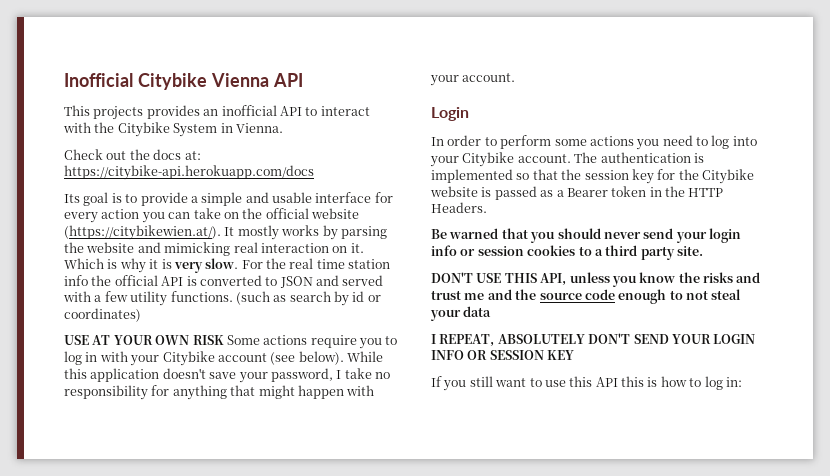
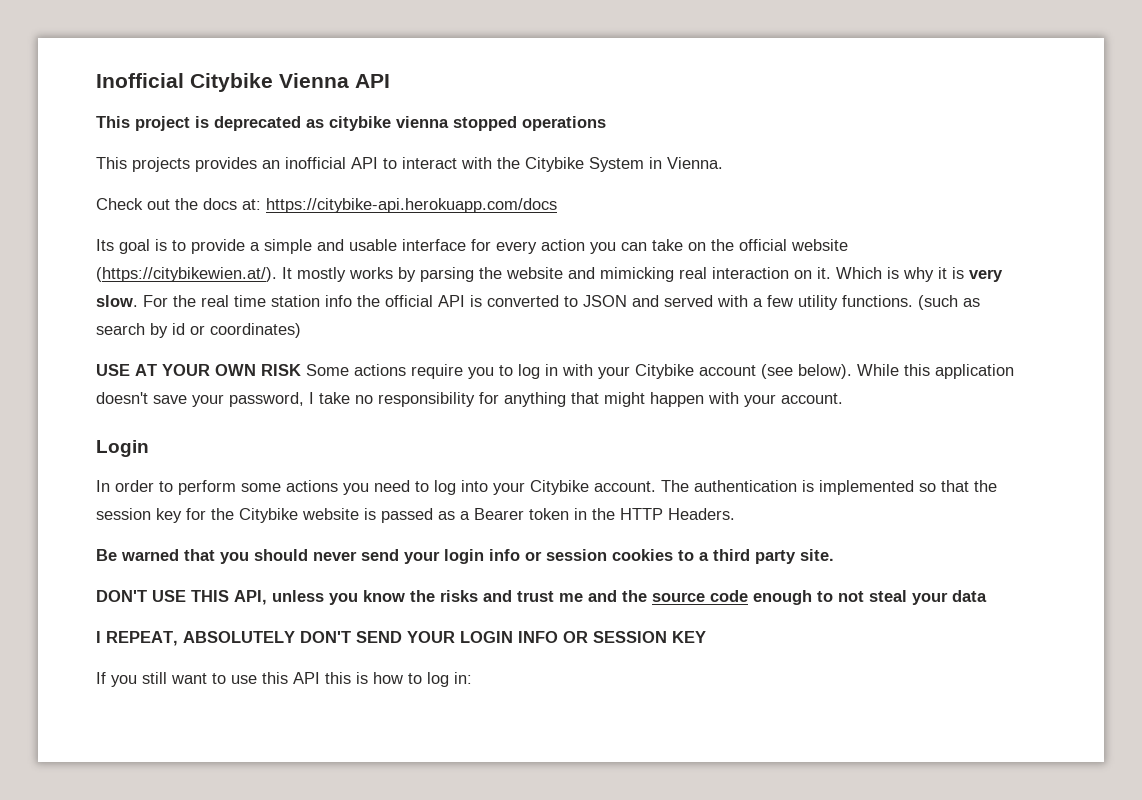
+ This project is deprecated as citybike vienna stopped operations

